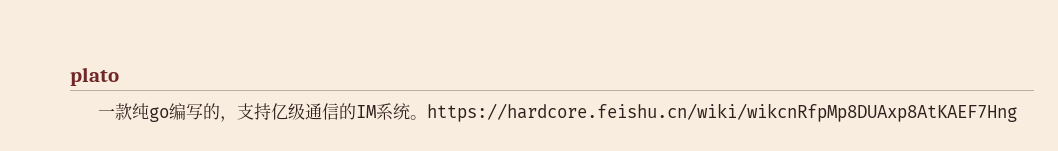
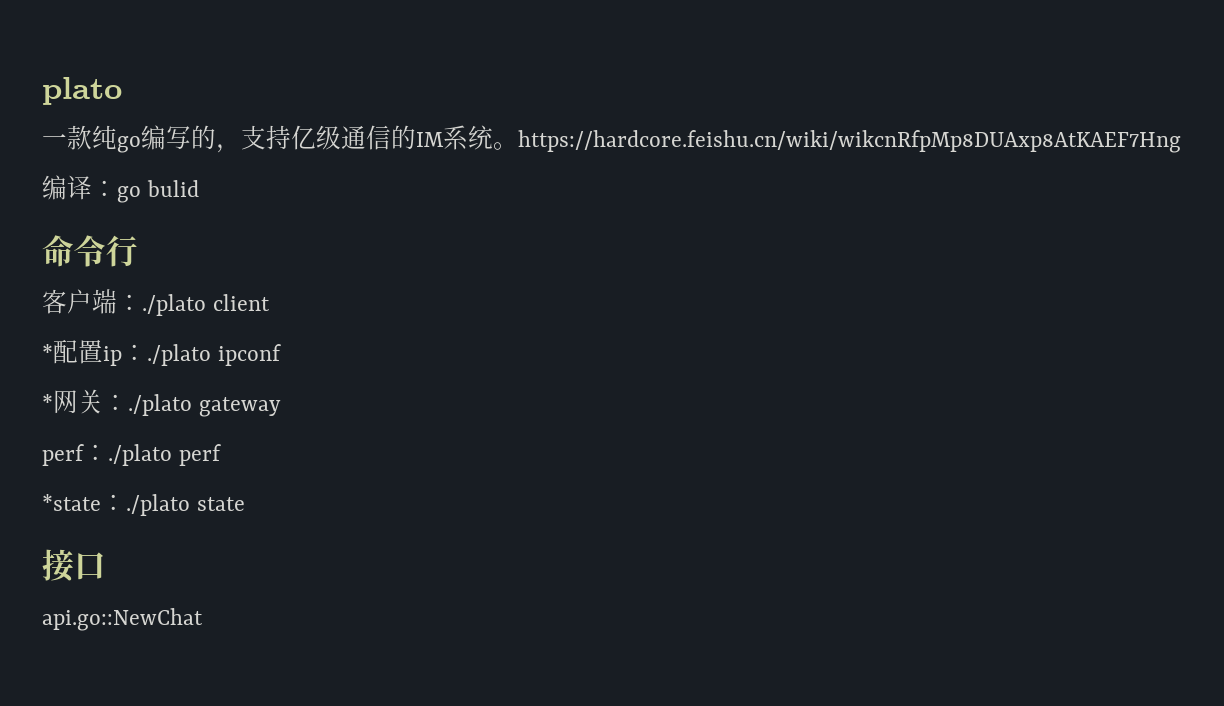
+ 编译：go bulid
+ 命令行
+ 客户端：./plato client
+ *配置ip：./plato ipconf
+ *网关：./plato gateway
+ perf：./plato perf
+ *state：./plato state
+ 接口
+ api.go::NewChat

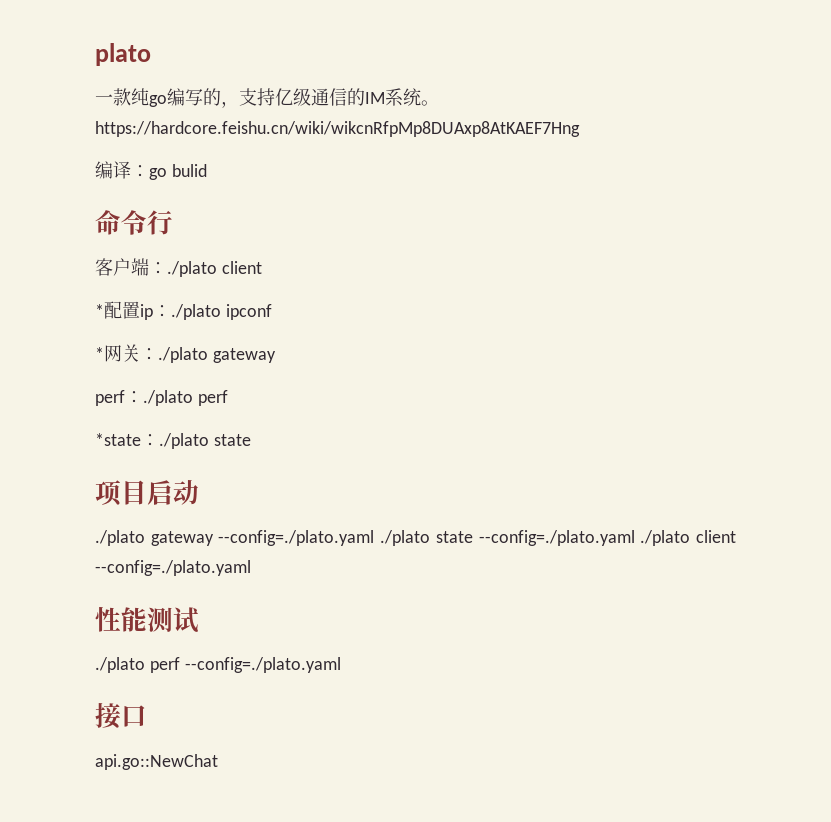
+ 项目启动
+ ./plato gateway --config=./plato.yaml ./plato state --config=./plato.yaml ./plato client --config=./plato.yaml
+ 性能测试
+ ./plato perf --config=./plato.yaml

